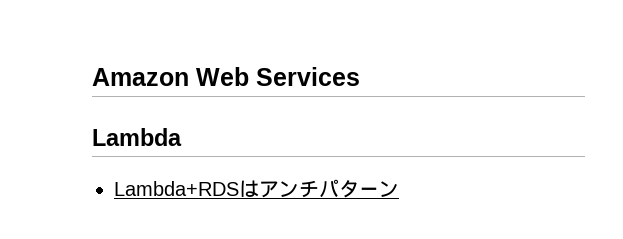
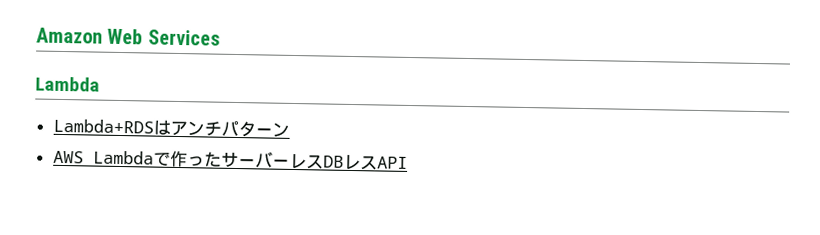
+ AWS Lambdaで作ったサーバーレスDBレスAPI

